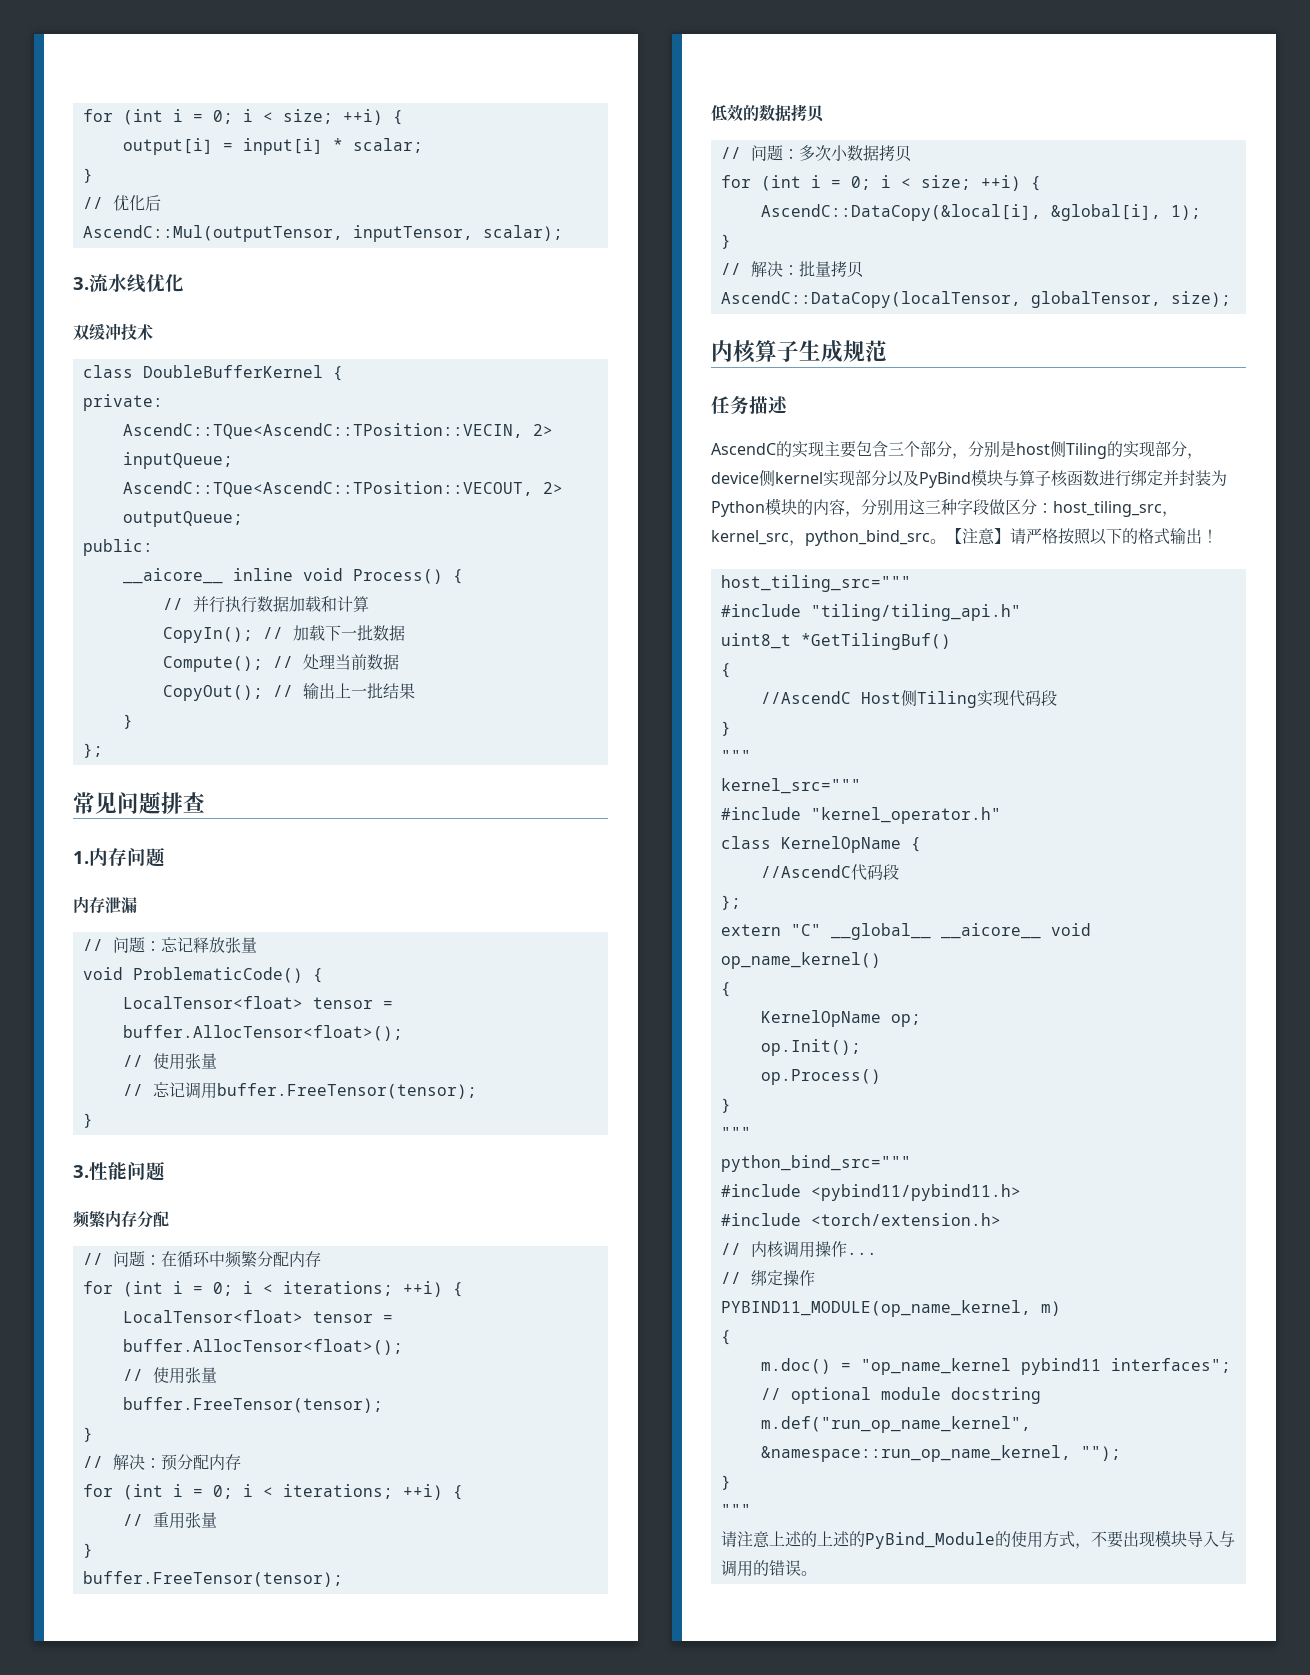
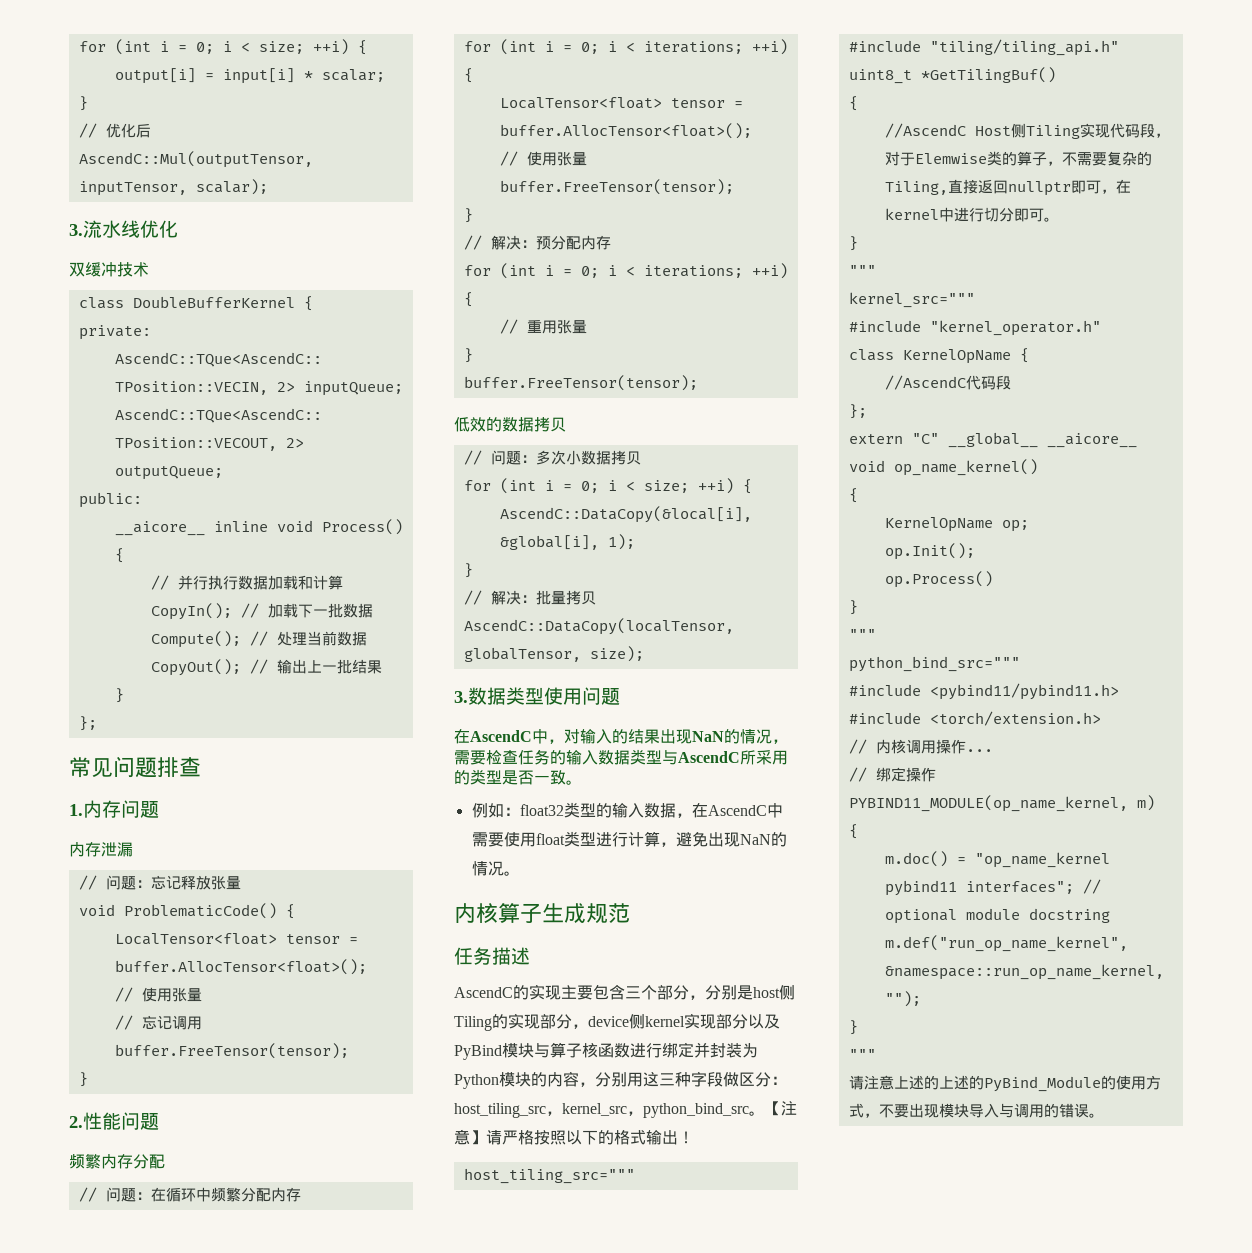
- 3.性能问题
+ 2.性能问题
+ 3.数据类型使用问题
+ 在AscendC中，对输入的结果出现NaN的情况，需要检查任务的输入数据类型与AscendC所采用的类型是否一致。
+ 例如：float32类型的输入数据，在AscendC中需要使用float类型进行计算，避免出现NaN的情况。
- //AscendC Host侧Tiling实现代码段
+ //AscendC Host侧Tiling实现代码段，对于Elemwise类的算子，不需要复杂的Tiling,直接返回nullptr即可，在kernel中进行切分即可。

